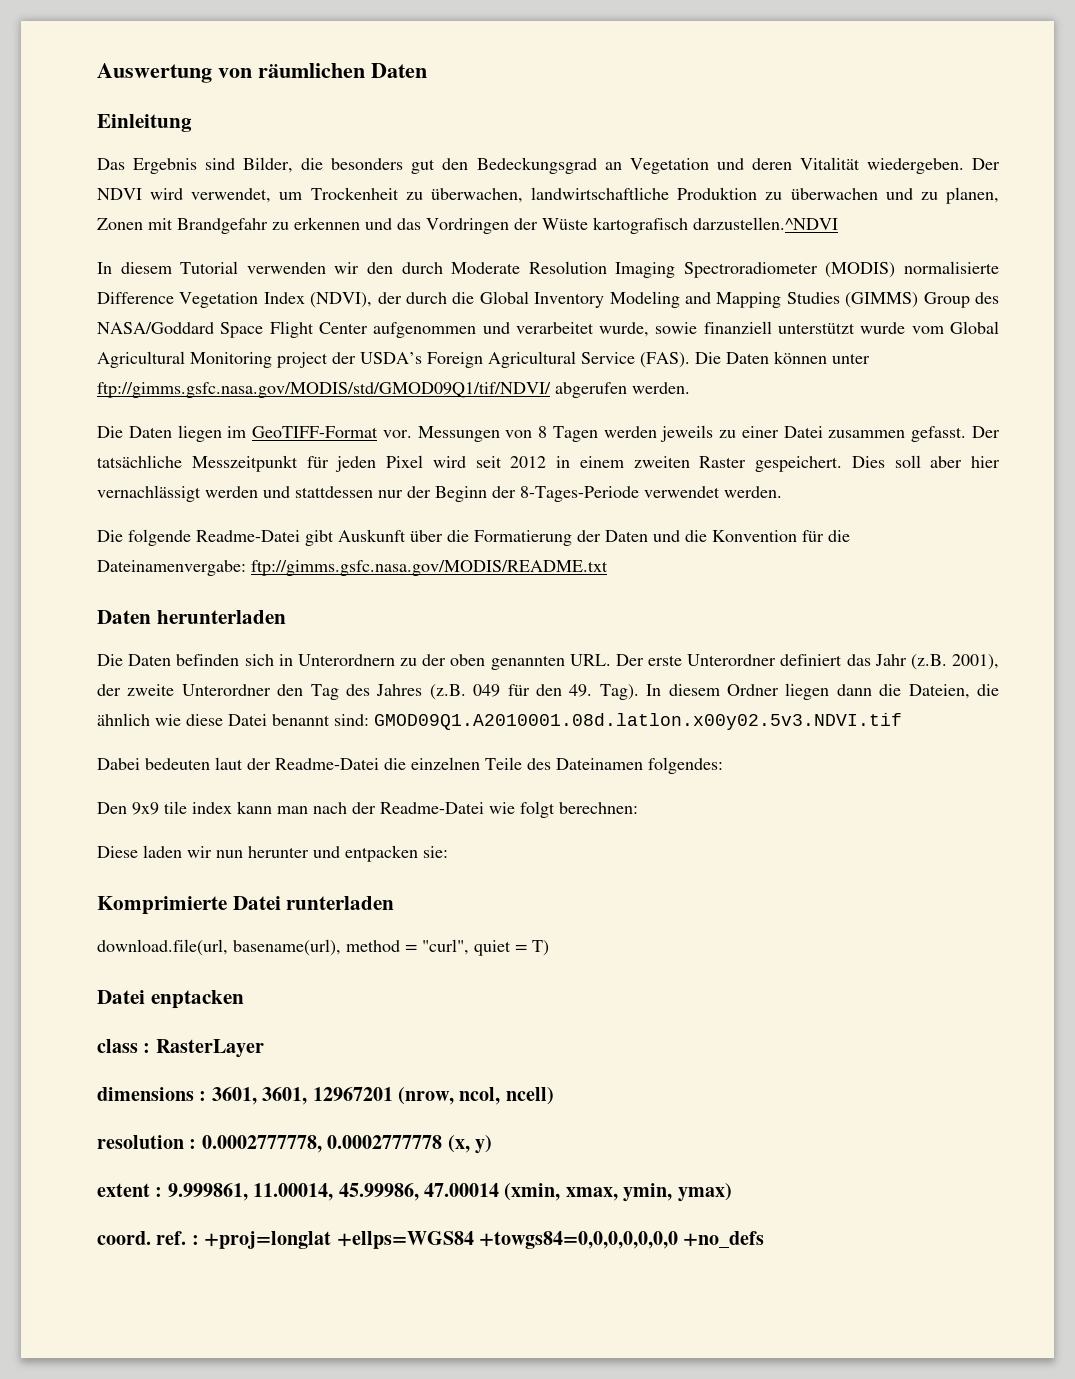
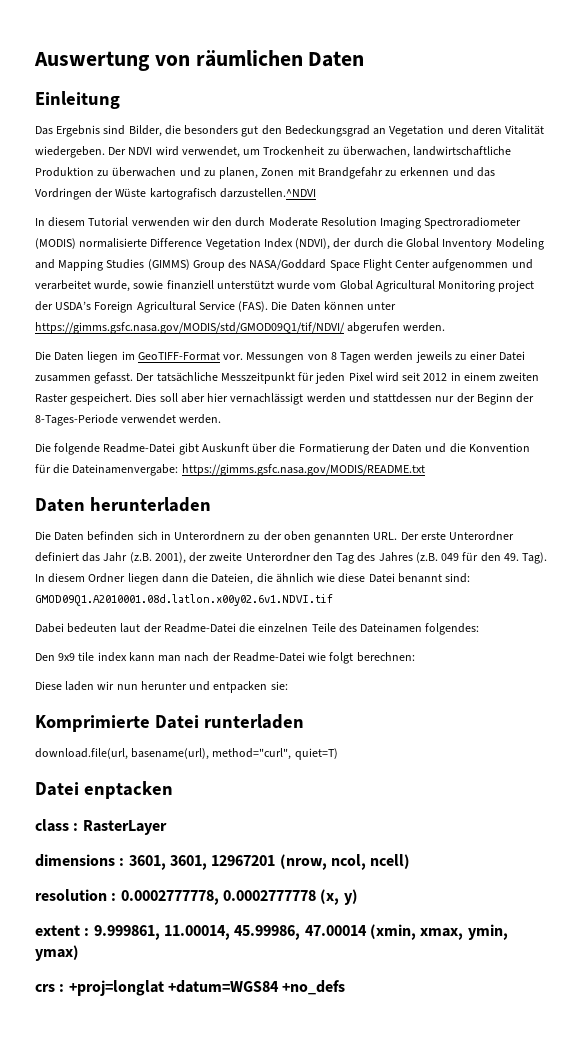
- Die Daten können unter ftp://gimms.gsfc.nasa.gov/MODIS/std/GMOD09Q1/tif/NDVI/ abgerufen werden.
+ Die Daten können unter https://gimms.gsfc.nasa.gov/MODIS/std/GMOD09Q1/tif/NDVI/ abgerufen werden.
- Die folgende Readme-Datei gibt Auskunft über die Formatierung der Daten und die Konvention für die Dateinamenvergabe: ftp://gimms.gsfc.nasa.gov/MODIS/README.txt
+ Die folgende Readme-Datei gibt Auskunft über die Formatierung der Daten und die Konvention für die Dateinamenvergabe: https://gimms.gsfc.nasa.gov/MODIS/README.txt
- In diesem Ordner liegen dann die Dateien, die ähnlich wie diese Datei benannt sind: GMOD09Q1.A2010001.08d.latlon.x00y02.5v3.NDVI.tif
+ In diesem Ordner liegen dann die Dateien, die ähnlich wie diese Datei benannt sind: GMOD09Q1.A2010001.08d.latlon.x00y02.6v1.NDVI.tif
- download.file(url, basename(url), method = "curl", quiet = T)
+ download.file(url, basename(url), method="curl", quiet=T)
- coord. ref. : +proj=longlat +ellps=WGS84 +towgs84=0,0,0,0,0,0,0 +no_defs
+ crs : +proj=longlat +datum=WGS84 +no_defs

